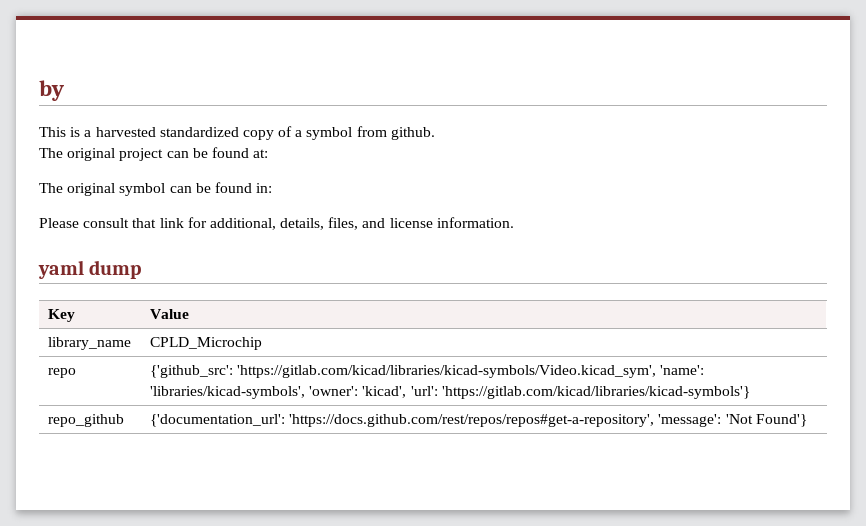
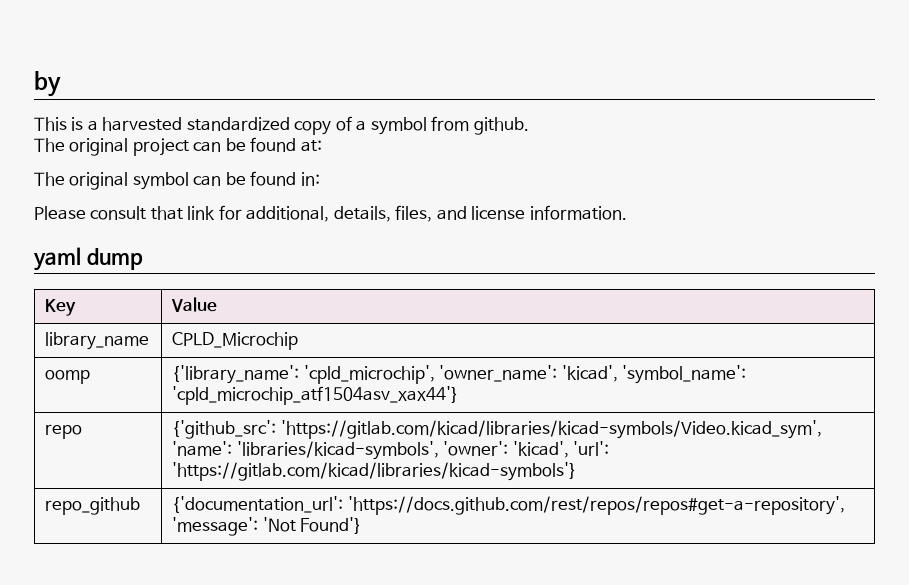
+ oomp | {'library_name': 'cpld_microchip', 'owner_name': 'kicad', 'symbol_name': 'cpld_microchip_atf1504asv_xax44'}

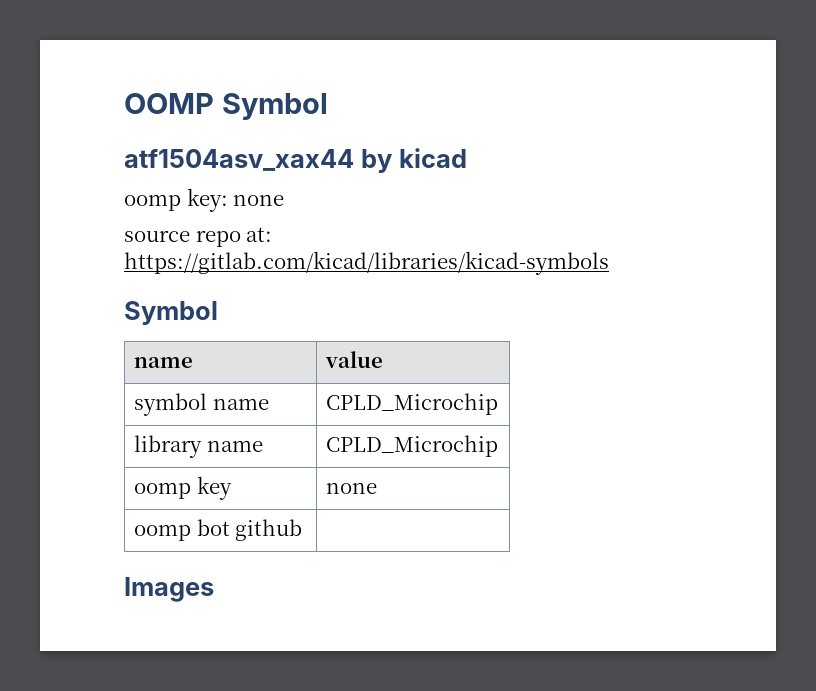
- by
- This is a harvested standardized copy of a symbol from github.
- The original project can be found at:
- The original symbol can be found in:
- Please consult that link for additional, details, files, and license information.
- yaml dump
- Key | Value
- library_name | CPLD_Microchip
- oomp | {'library_name': 'cpld_microchip', 'owner_name': 'kicad', 'symbol_name': 'cpld_microchip_atf1504asv_xax44'}
- repo | {'github_src': 'https://gitlab.com/kicad/libraries/kicad-symbols/Video.kicad_sym', 'name': 'libraries/kicad-symbols', 'owner': 'kicad', 'url': 'https://gitlab.com/kicad/libraries/kicad-symbols'}
- repo_github | {'documentation_url': 'https://docs.github.com/rest/repos/repos#get-a-repository', 'message': 'Not Found'}
+ OOMP Symbol
+ atf1504asv_xax44 by kicad
+ oomp key: none
+ source repo at: https://gitlab.com/kicad/libraries/kicad-symbols
+ Symbol
+ name | value
+ symbol name | CPLD_Microchip
+ library name | CPLD_Microchip
+ oomp key | none
+ oomp bot github |
+ Images

